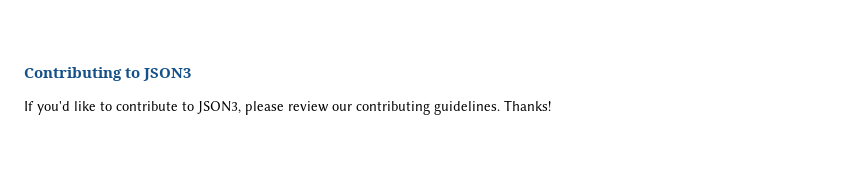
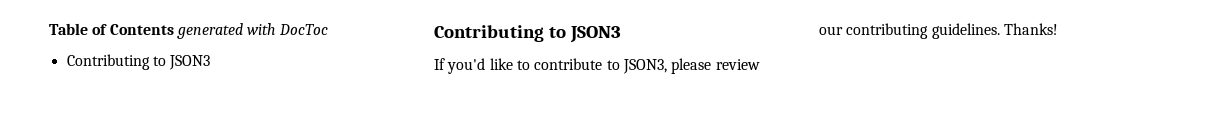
+ Table of Contents generated with DocToc
+ Contributing to JSON3

